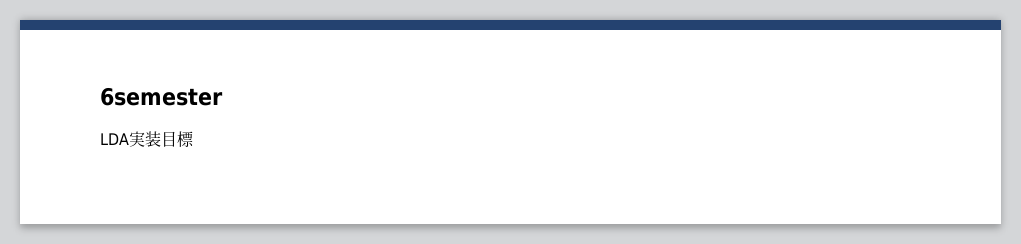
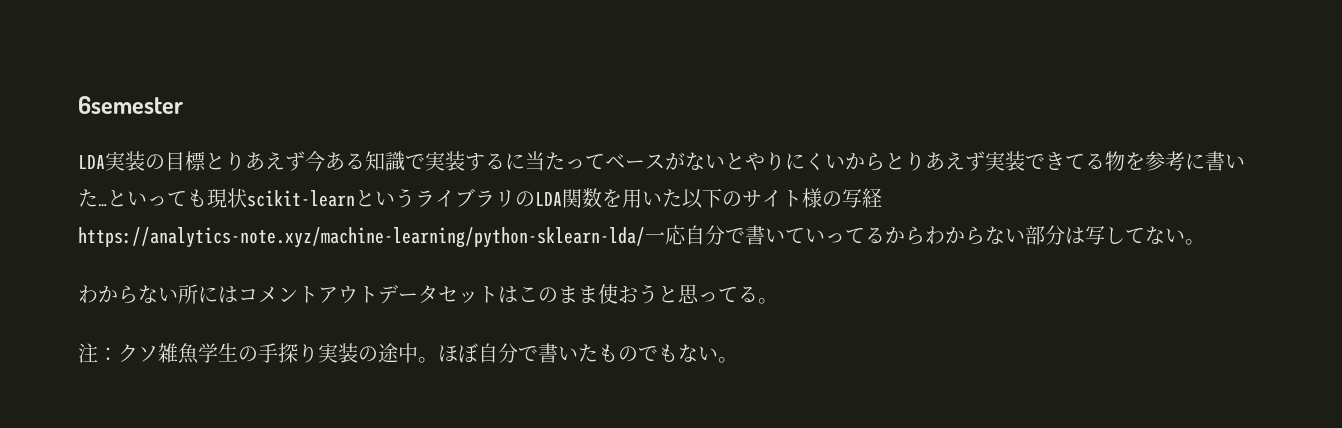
- LDA実装目標
+ LDA実装の目標とりあえず今ある知識で実装するに当たってベースがないとやりにくいからとりあえず実装できてる物を参考に書いた…といっても現状scikit-learnというライブラリのLDA関数を用いた以下のサイト様の写経https://analytics-note.xyz/machine-learning/python-sklearn-lda/一応自分で書いていってるからわからない部分は写してない。
+ わからない所にはコメントアウトデータセットはこのまま使おうと思ってる。
+ 注：クソ雑魚学生の手探り実装の途中。ほぼ自分で書いたものでもない。

